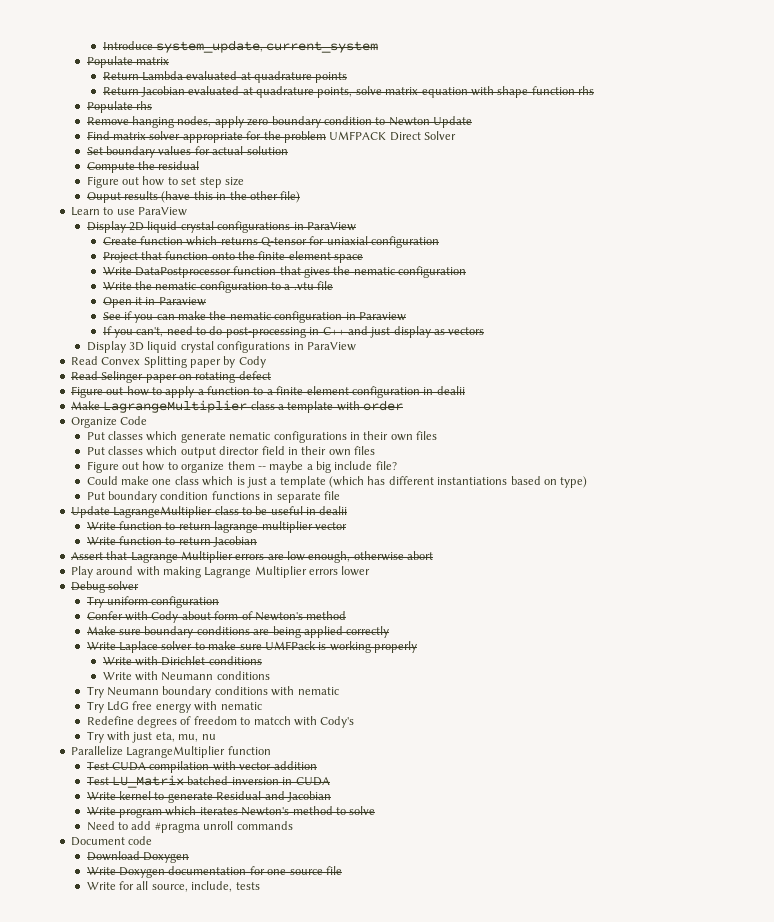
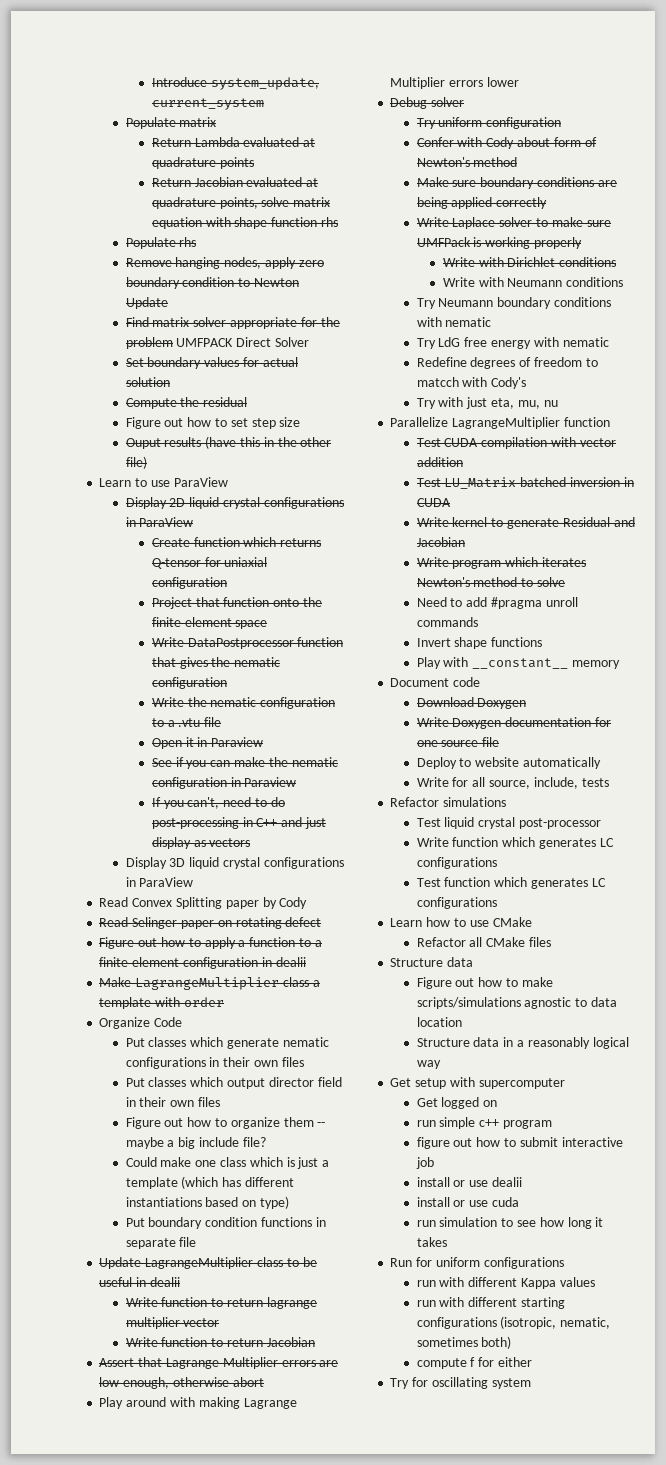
+ Invert shape functions
+ Play with __constant__ memory
+ Deploy to website automatically
+ Refactor simulations
+ Test liquid crystal post-processor
+ Write function which generates LC configurations
+ Test function which generates LC configurations
+ Learn how to use CMake
+ Refactor all CMake files
+ Structure data
+ Figure out how to make scripts/simulations agnostic to data location
+ Structure data in a reasonably logical way
+ Get setup with supercomputer
+ Get logged on
+ run simple c++ program
+ figure out how to submit interactive job
+ install or use dealii
+ install or use cuda
+ run simulation to see how long it takes
+ Run for uniform configurations
+ run with different Kappa values
+ run with different starting configurations (isotropic, nematic, sometimes both)
+ compute f for either
+ Try for oscillating system

